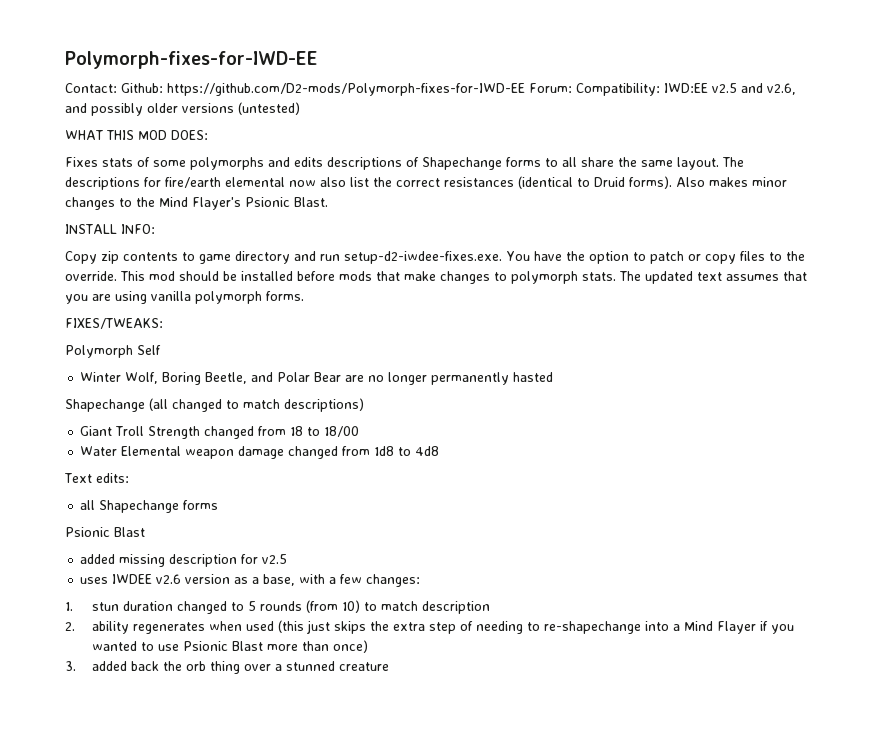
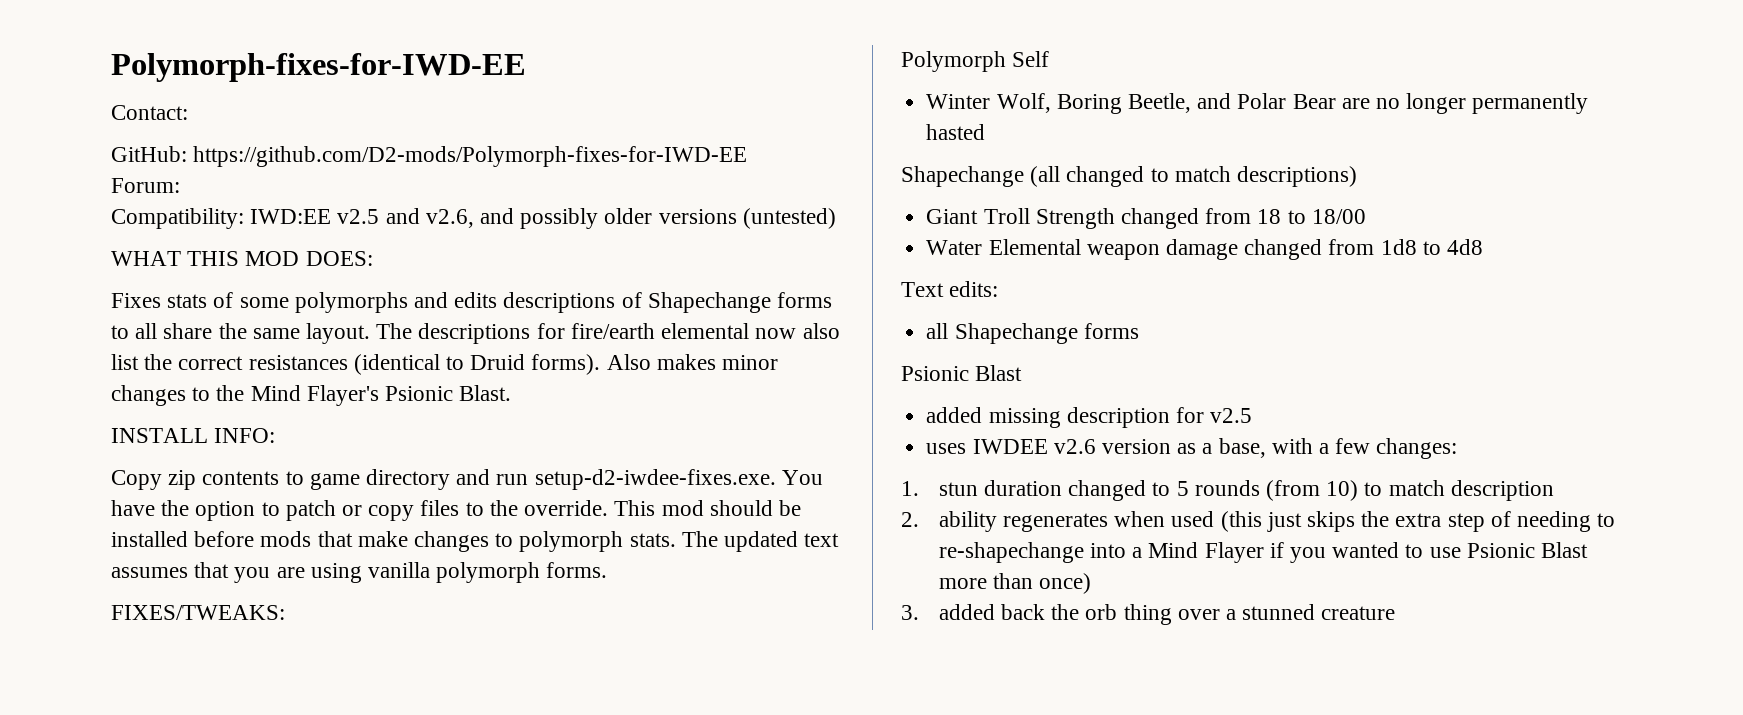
- Contact: Github: https://github.com/D2-mods/Polymorph-fixes-for-IWD-EE Forum: Compatibility: IWD:EE v2.5 and v2.6, and possibly older versions (untested)
+ Contact:
+ GitHub: https://github.com/D2-mods/Polymorph-fixes-for-IWD-EE
+ Forum:
+ Compatibility: IWD:EE v2.5 and v2.6, and possibly older versions (untested)

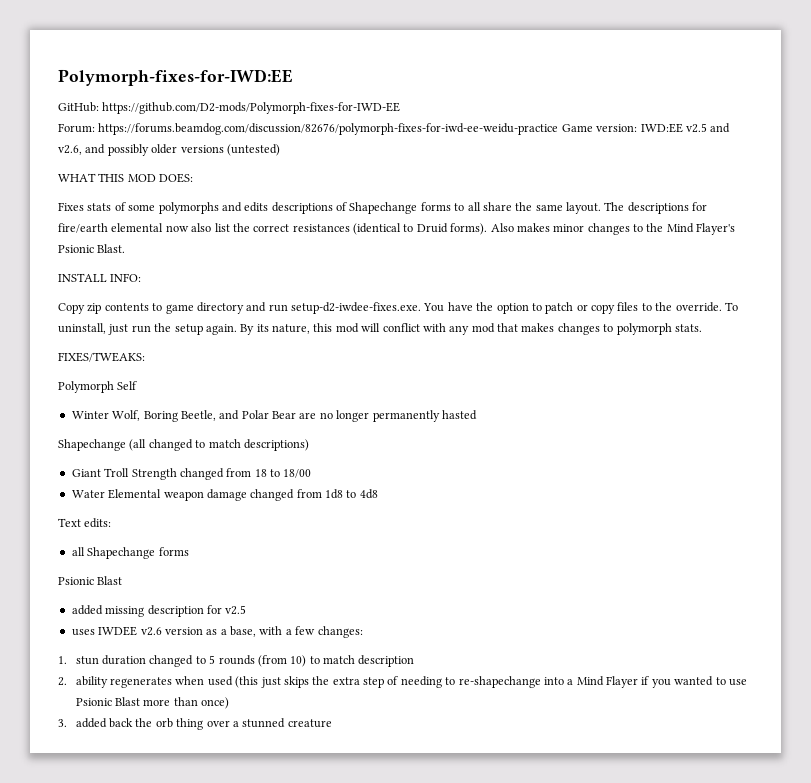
- Polymorph-fixes-for-IWD-EE
- Contact:
+ Polymorph-fixes-for-IWD:EE
- Forum:
- Compatibility: IWD:EE v2.5 and v2.6, and possibly older versions (untested)
+ Forum: https://forums.beamdog.com/discussion/82676/polymorph-fixes-for-iwd-ee-weidu-practice Game version: IWD:EE v2.5 and v2.6, and possibly older versions (untested)
- This mod should be installed before mods that make changes to polymorph stats. The updated text assumes that you are using vanilla polymorph forms.
+ To uninstall, just run the setup again. By its nature, this mod will conflict with any mod that makes changes to polymorph stats.

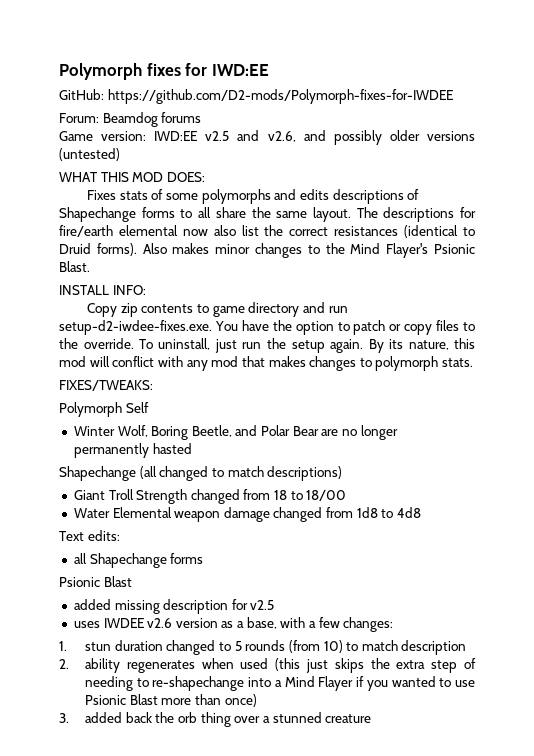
- Polymorph-fixes-for-IWD:EE
+ Polymorph fixes for IWD:EE
- GitHub: https://github.com/D2-mods/Polymorph-fixes-for-IWD-EE
+ GitHub: https://github.com/D2-mods/Polymorph-fixes-for-IWDEE
- Forum: https://forums.beamdog.com/discussion/82676/polymorph-fixes-for-iwd-ee-weidu-practice Game version: IWD:EE v2.5 and v2.6, and possibly older versions (untested)
+ Forum: Beamdog forums
+ Game version: IWD:EE v2.5 and v2.6, and possibly older versions (untested)

